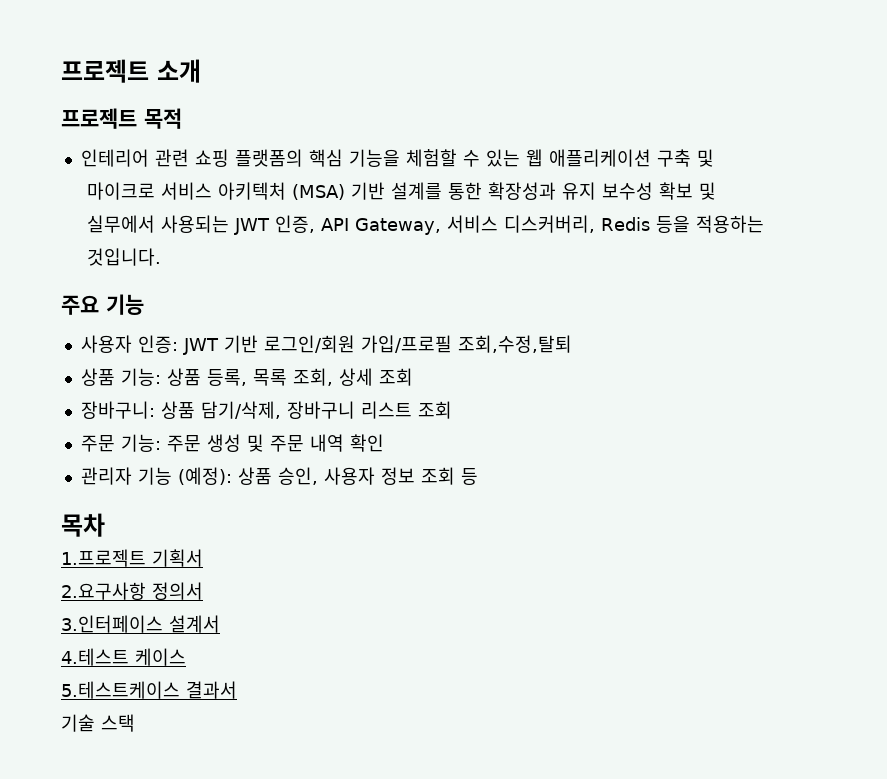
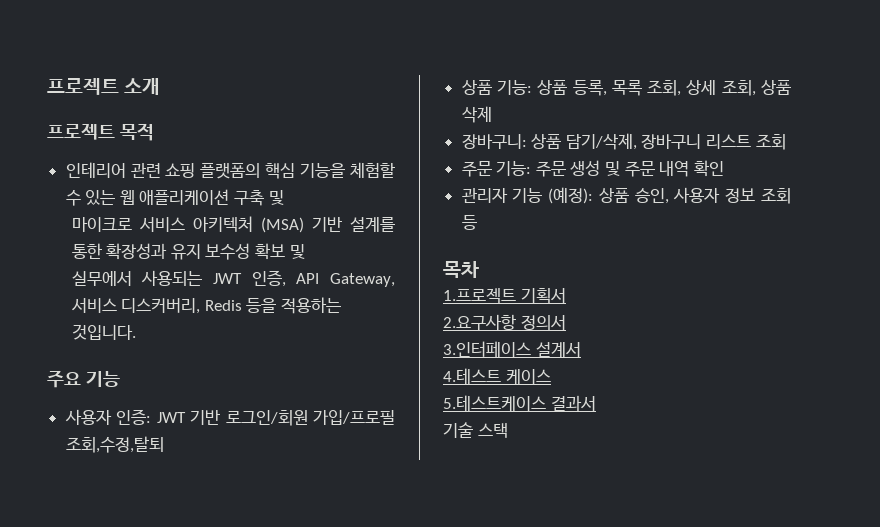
- 상품 기능: 상품 등록, 목록 조회, 상세 조회
+ 상품 기능: 상품 등록, 목록 조회, 상세 조회, 상품 삭제

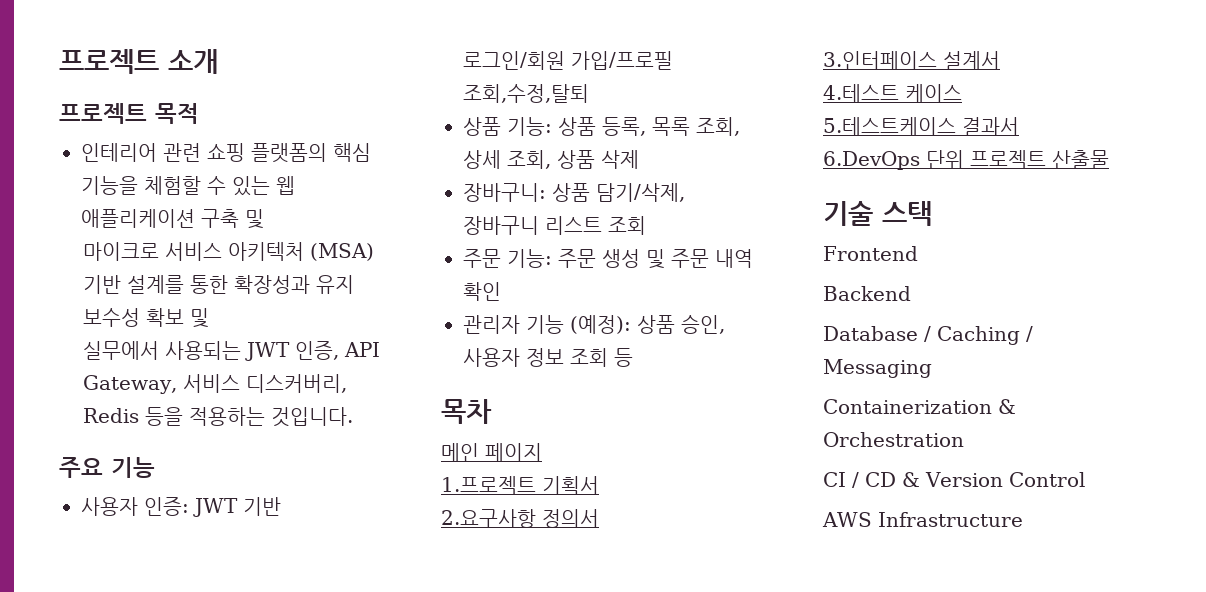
+ 메인 페이지
+ 6.DevOps 단위 프로젝트 산출물
  기술 스택
+ Frontend
+ Backend
+ Database / Caching / Messaging
+ Containerization & Orchestration
+ CI / CD & Version Control
+ AWS Infrastructure

